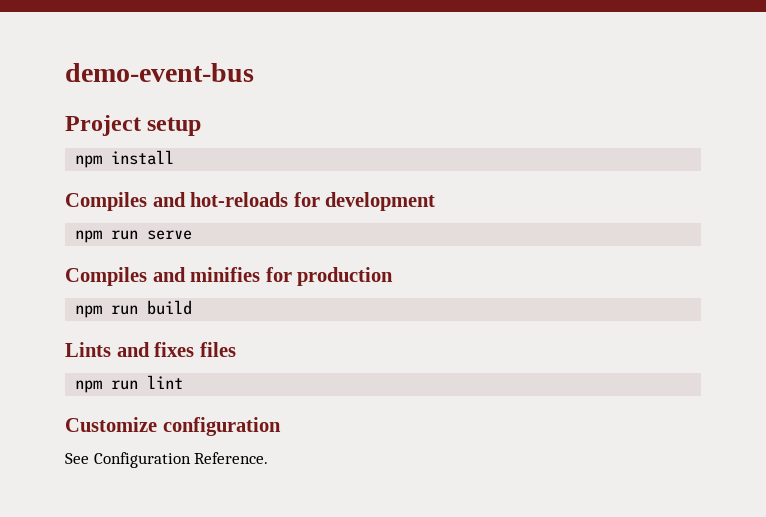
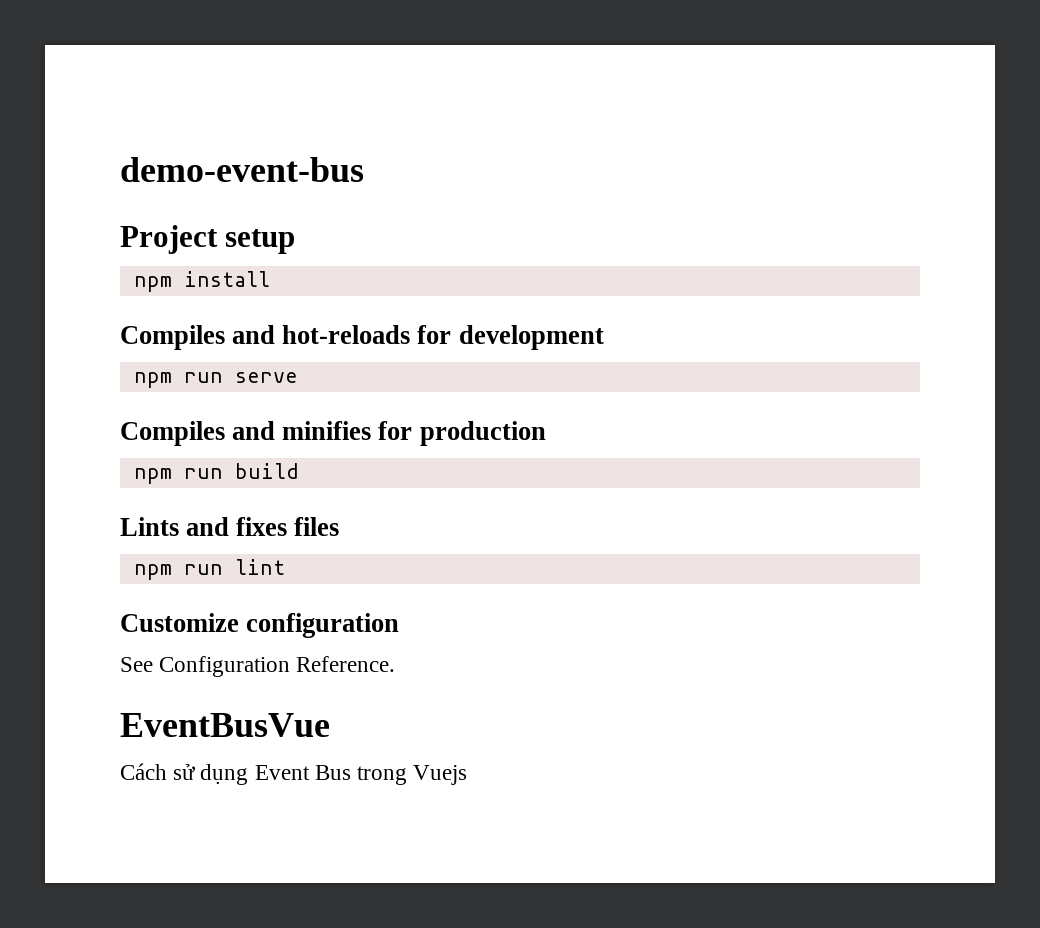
+ EventBusVue
+ Cách sử dụng Event Bus trong Vuejs

